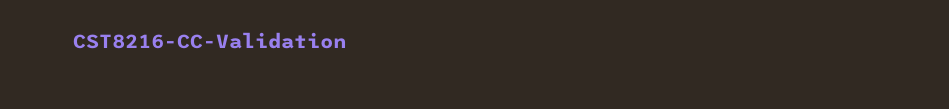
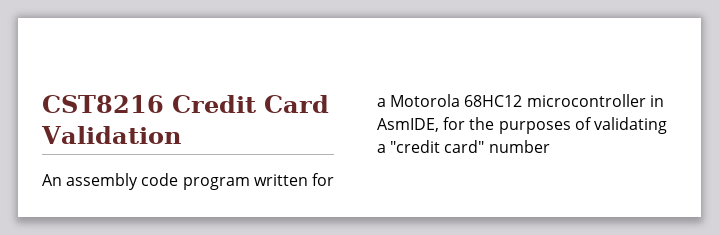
- CST8216-CC-Validation
+ CST8216 Credit Card Validation
+ An assembly code program written for a Motorola 68HC12 microcontroller in AsmIDE, for the purposes of validating a "credit card" number

